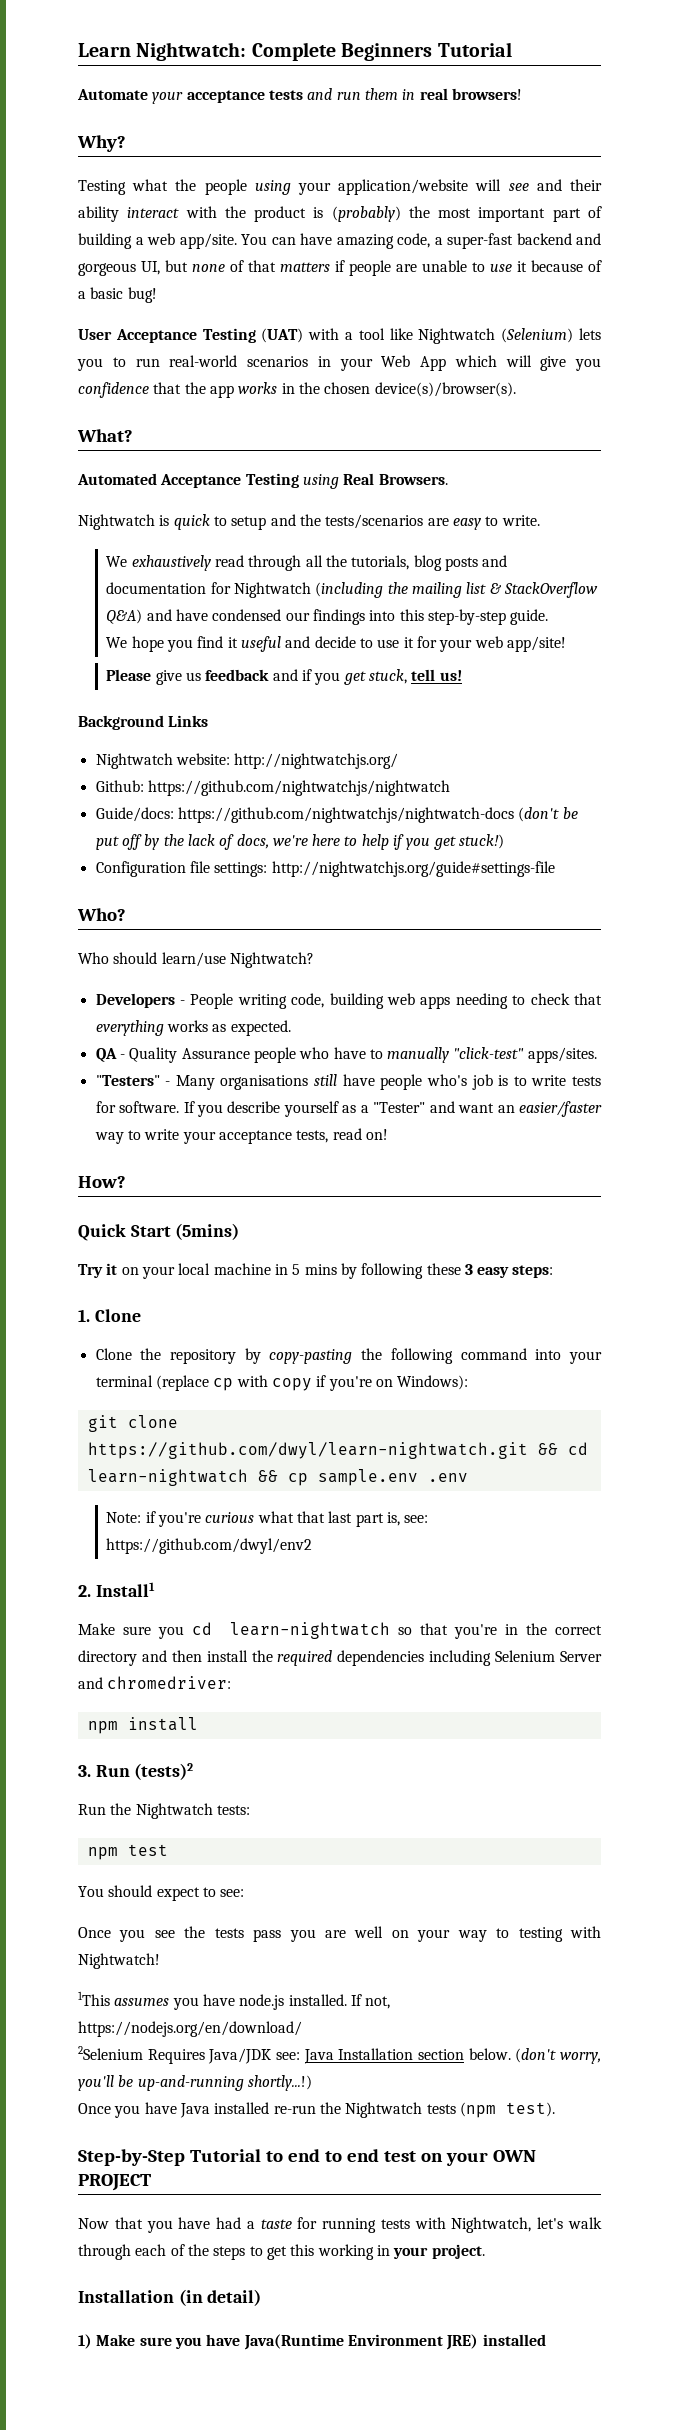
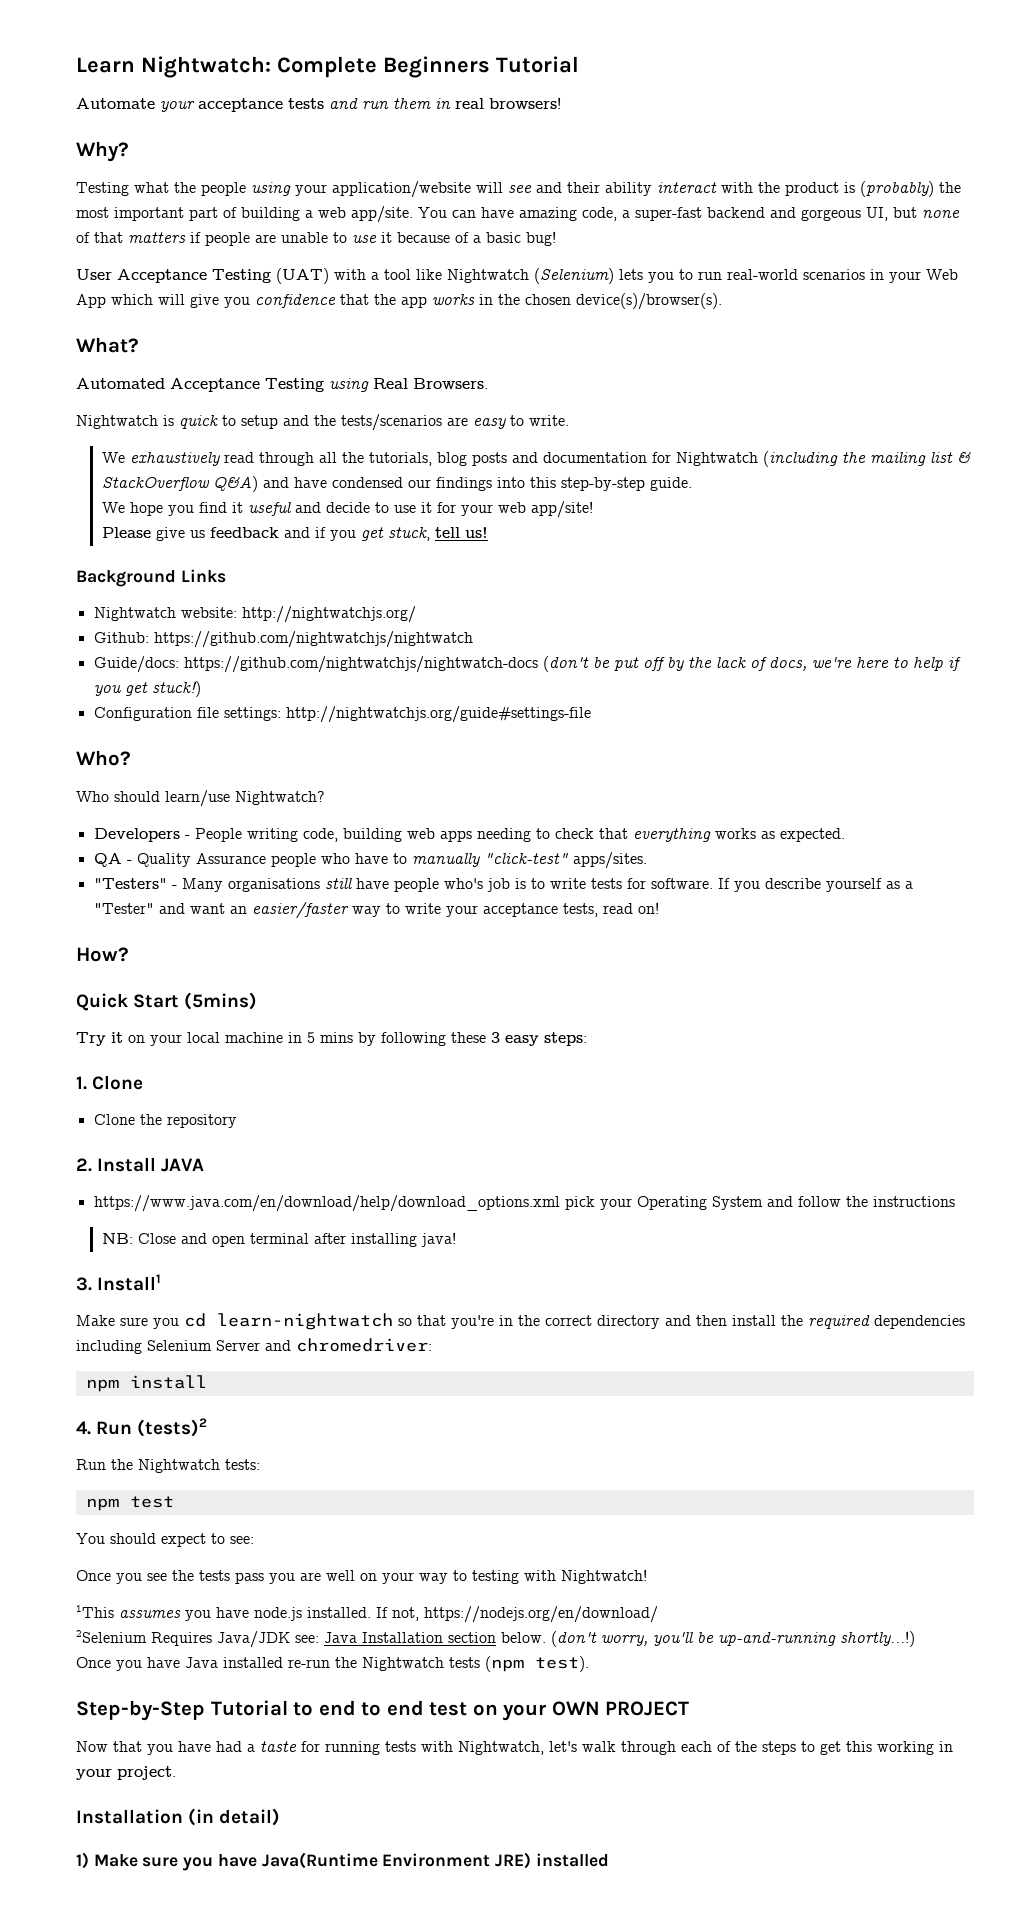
- Clone the repository by copy-pasting the following command into your terminal (replace cp with copy if you're on Windows):
- git clone https://github.com/dwyl/learn-nightwatch.git && cd learn-nightwatch && cp sample.env .env
- Note: if you're curious what that last part is, see: https://github.com/dwyl/env2
- 2. Install1
+ Clone the repository
+ 2. Install JAVA
+ https://www.java.com/en/download/help/download_options.xml pick your Operating System and follow the instructions
+ NB: Close and open terminal after installing java!
+ 3. Install1
- 3. Run (tests)2
+ 4. Run (tests)2

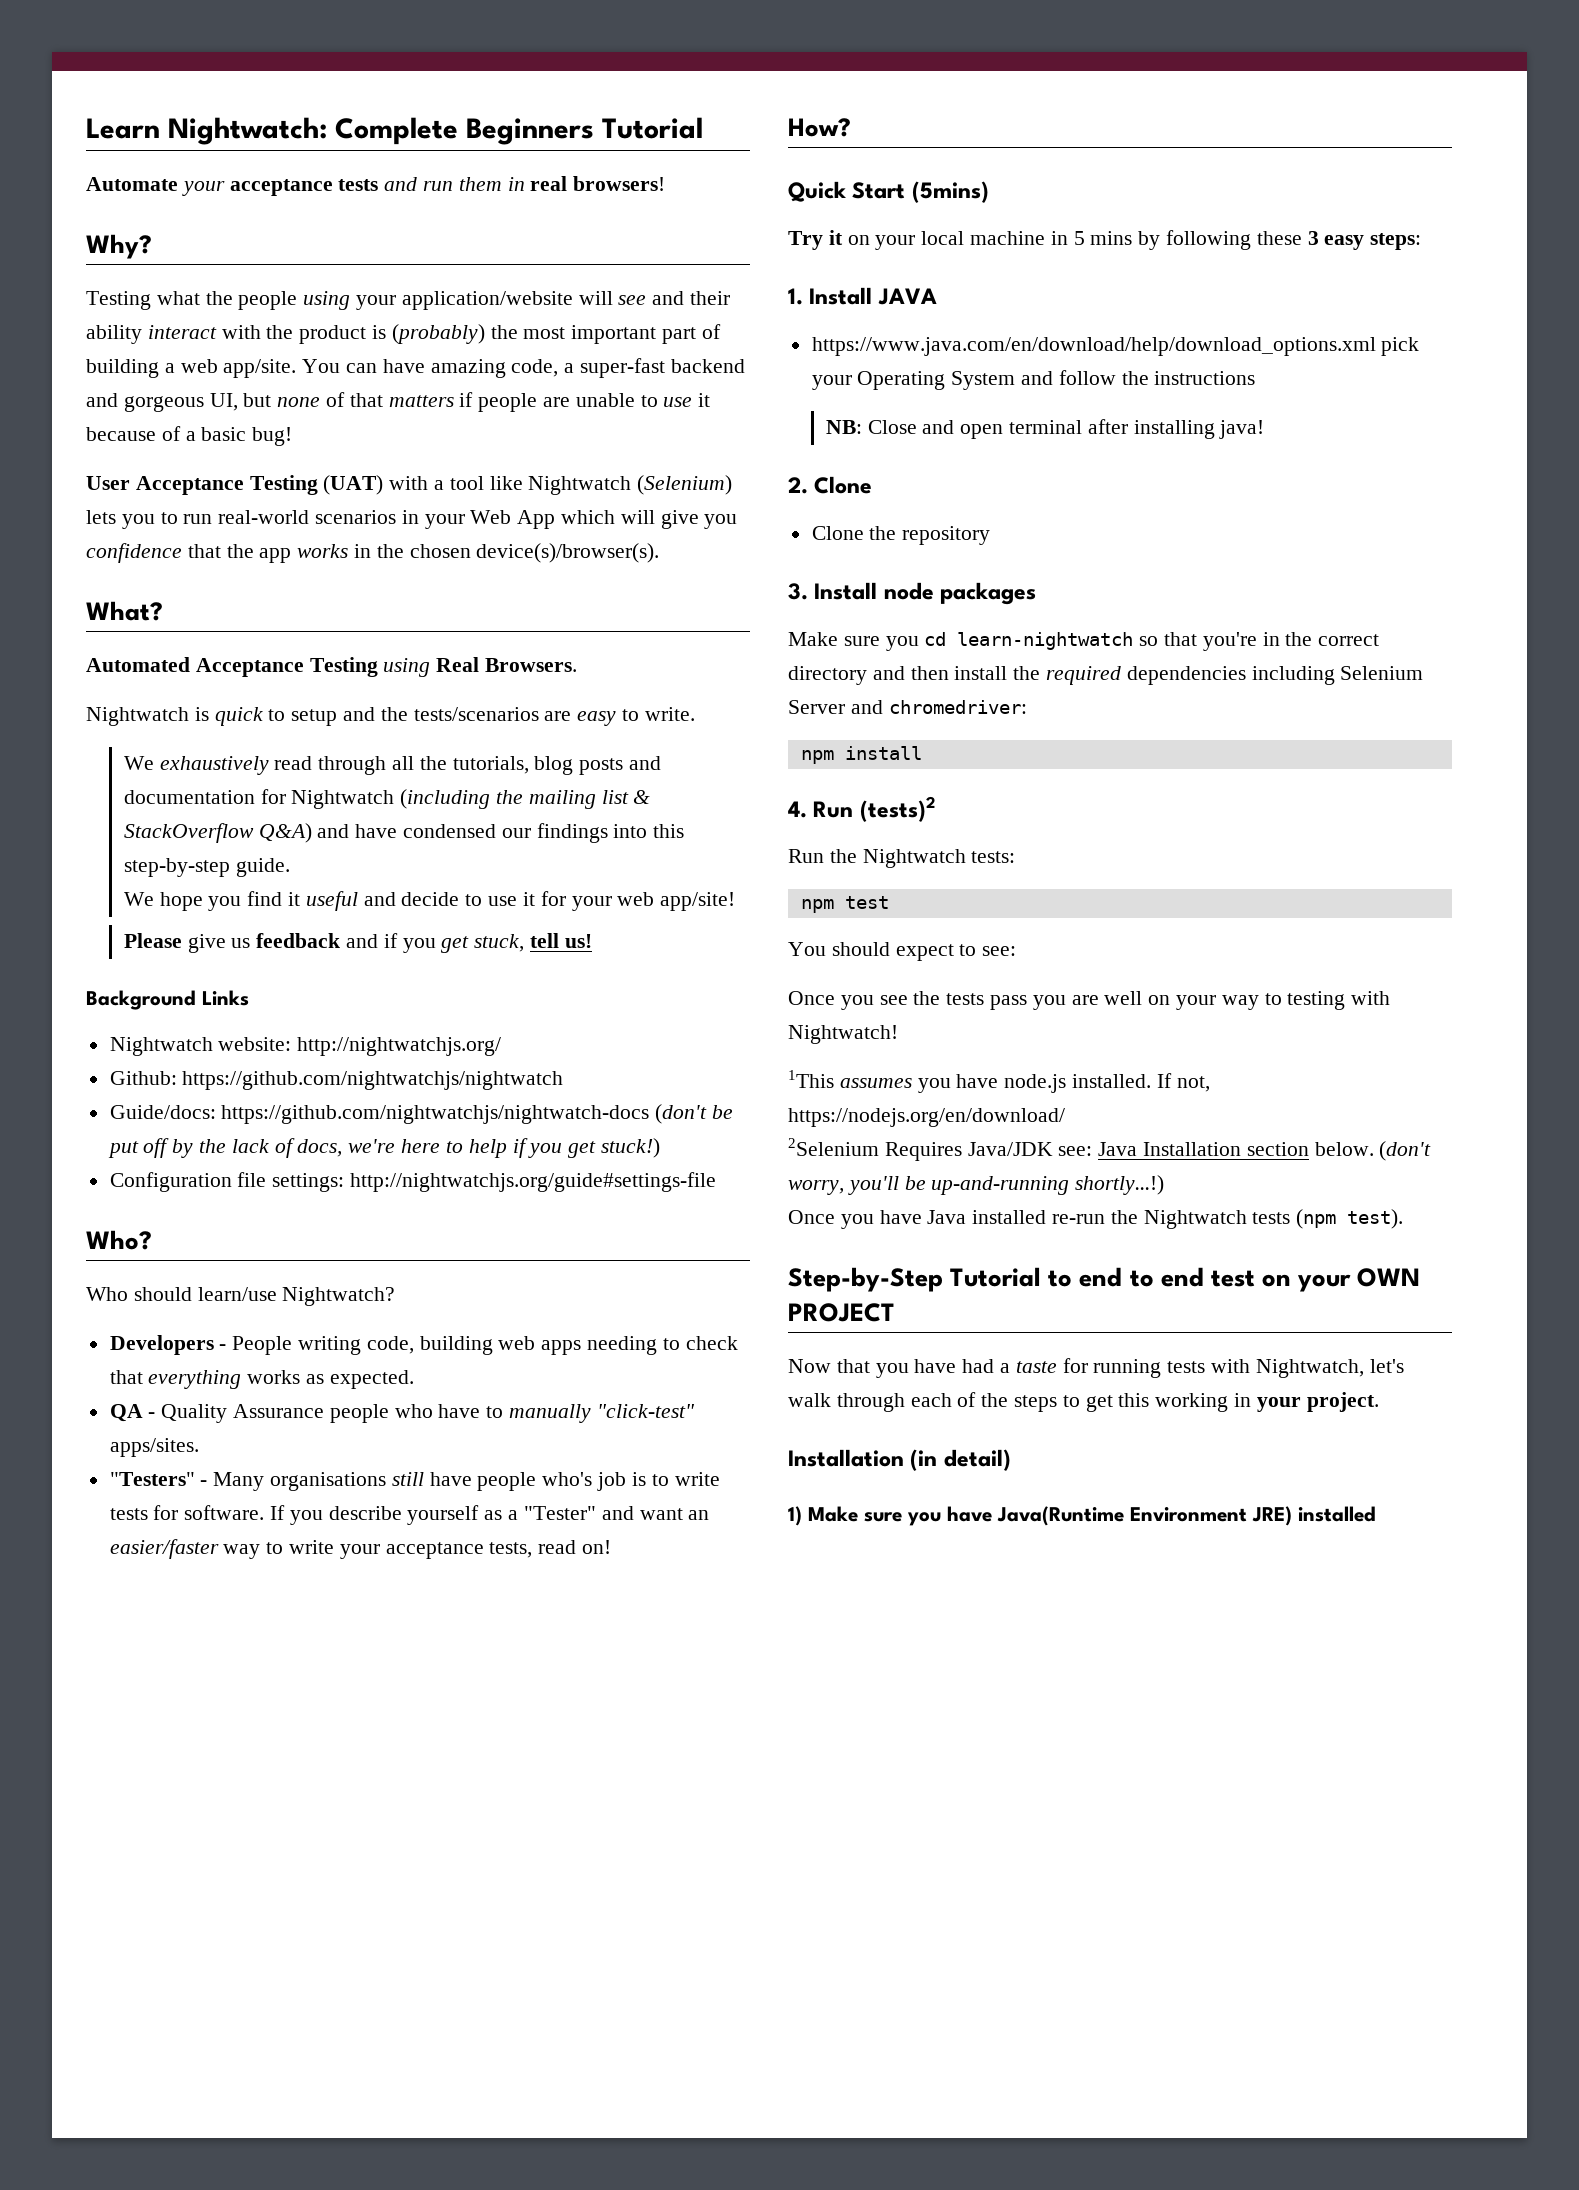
- 1. Clone
- Clone the repository
- 2. Install JAVA
+ 1. Install JAVA
- 3. Install1
+ 2. Clone
+ Clone the repository
+ 3. Install node packages

